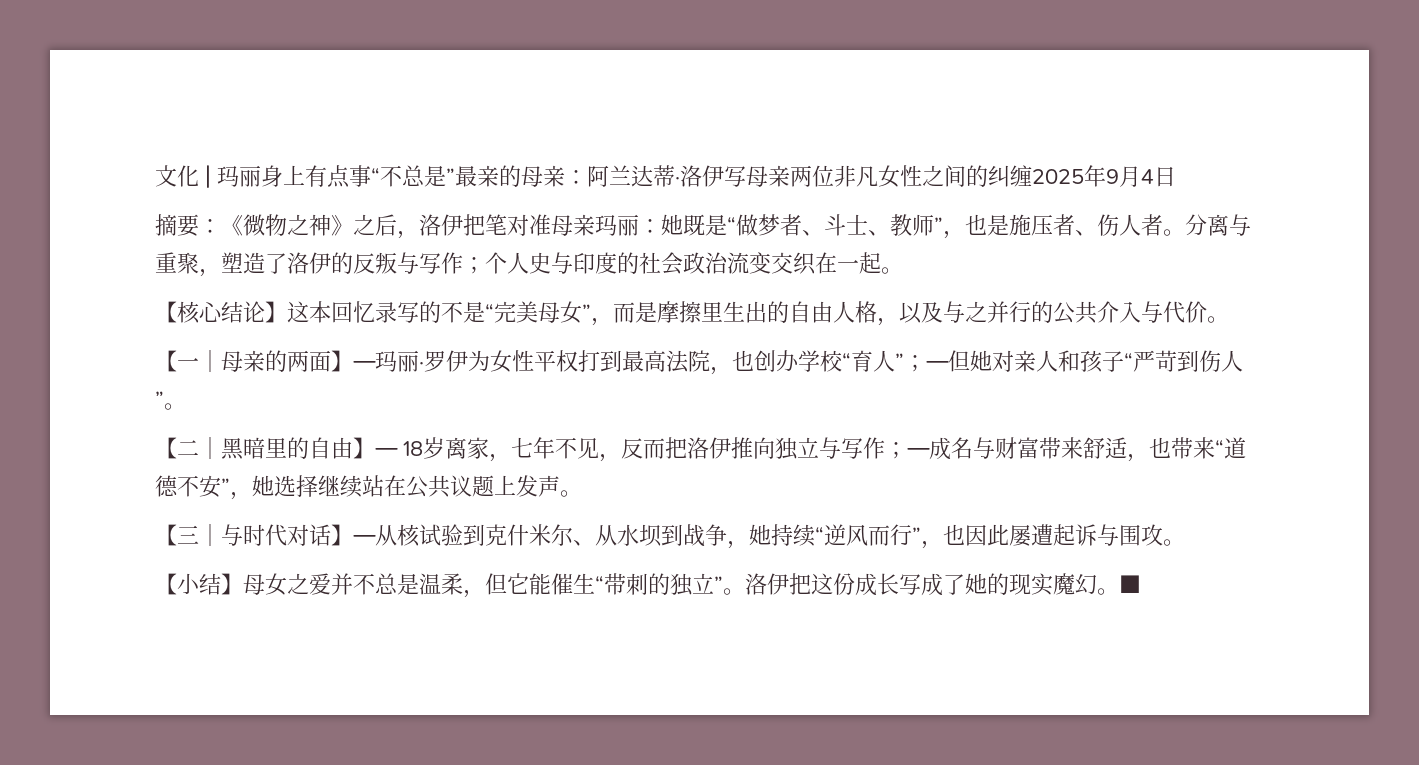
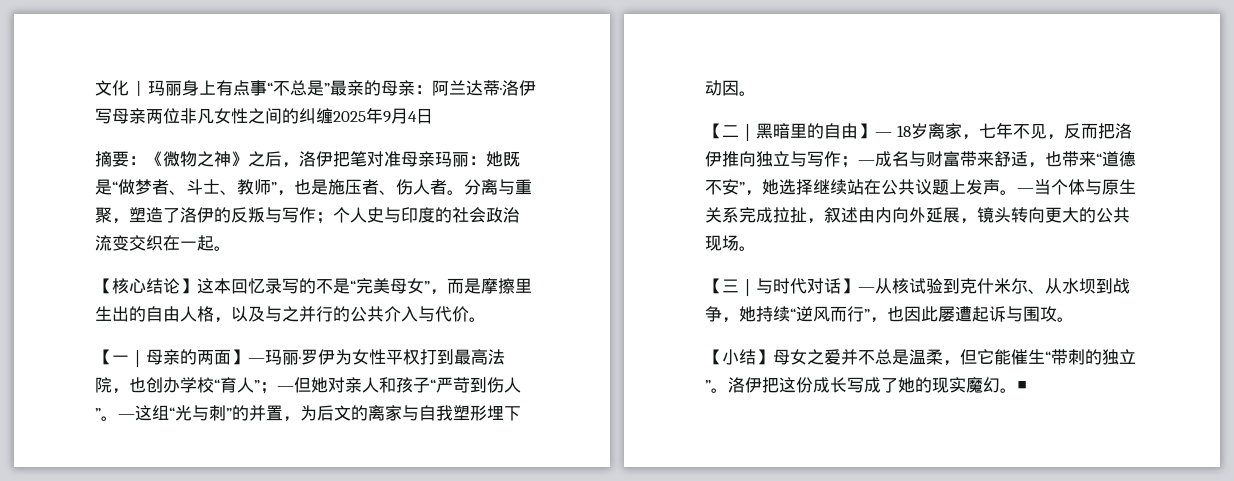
+ —这组“光与刺”的并置，为后文的离家与自我塑形埋下动因。
+ —当个体与原生关系完成拉扯，叙述由内向外延展，镜头转向更大的公共现场。

